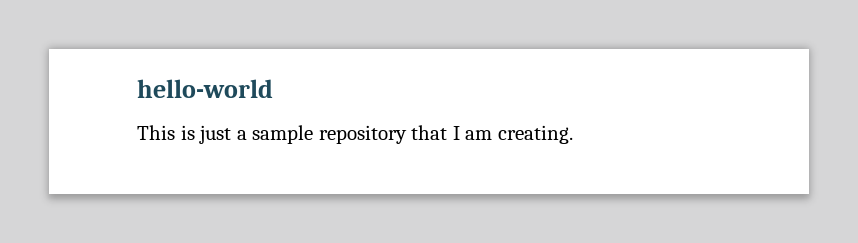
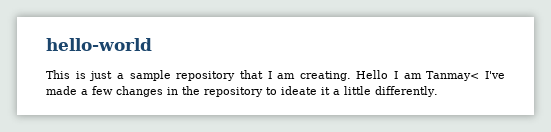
+ Hello I am Tanmay< I've made a few changes in the repository to ideate it a little differently.

